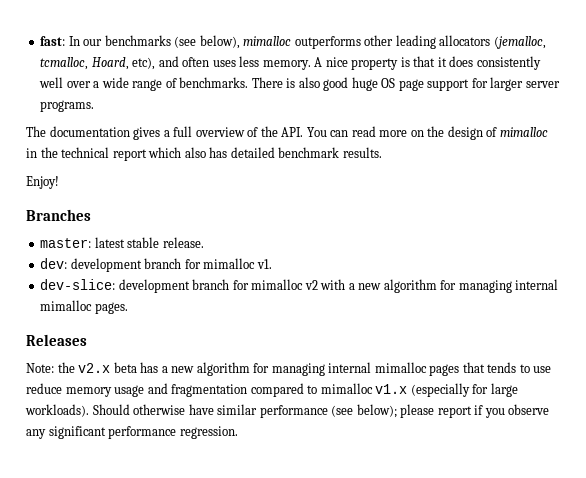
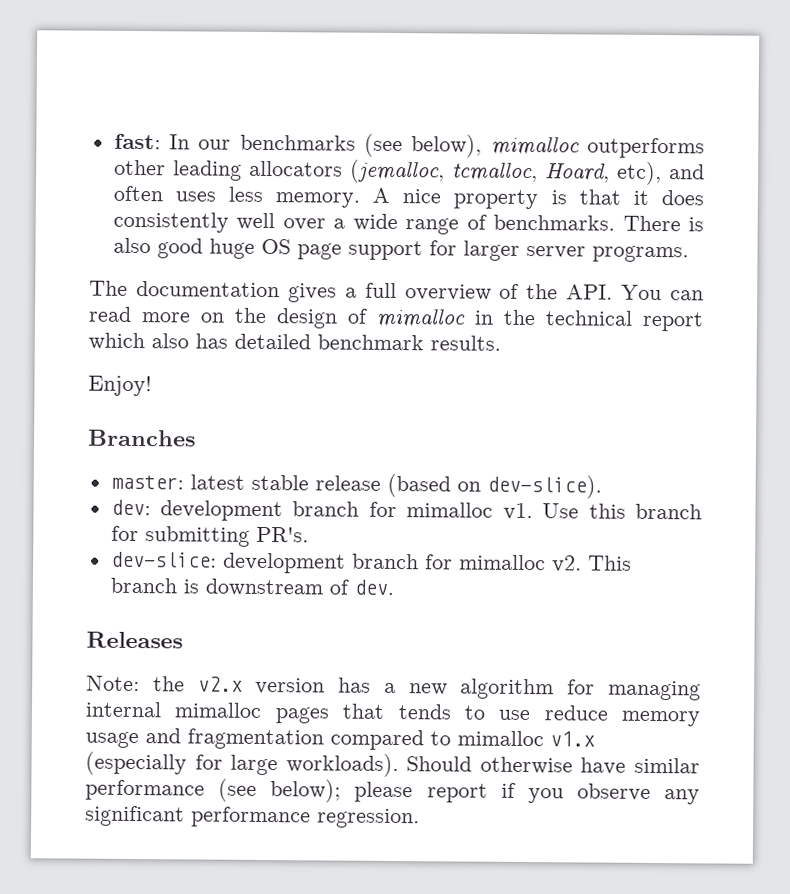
- master: latest stable release.
+ master: latest stable release (based on dev-slice).
+ Use this branch for submitting PR's.
- dev-slice: development branch for mimalloc v2 with a new algorithm for managing internal mimalloc pages.
+ dev-slice: development branch for mimalloc v2. This branch is downstream of dev.
- Note: the v2.x beta has a new algorithm for managing internal mimalloc pages that tends to use reduce memory usage and fragmentation compared to mimalloc v1.x (especially for large workloads).
+ Note: the v2.x version has a new algorithm for managing internal mimalloc pages that tends to use reduce memory usage and fragmentation compared to mimalloc v1.x (especially for large workloads).

